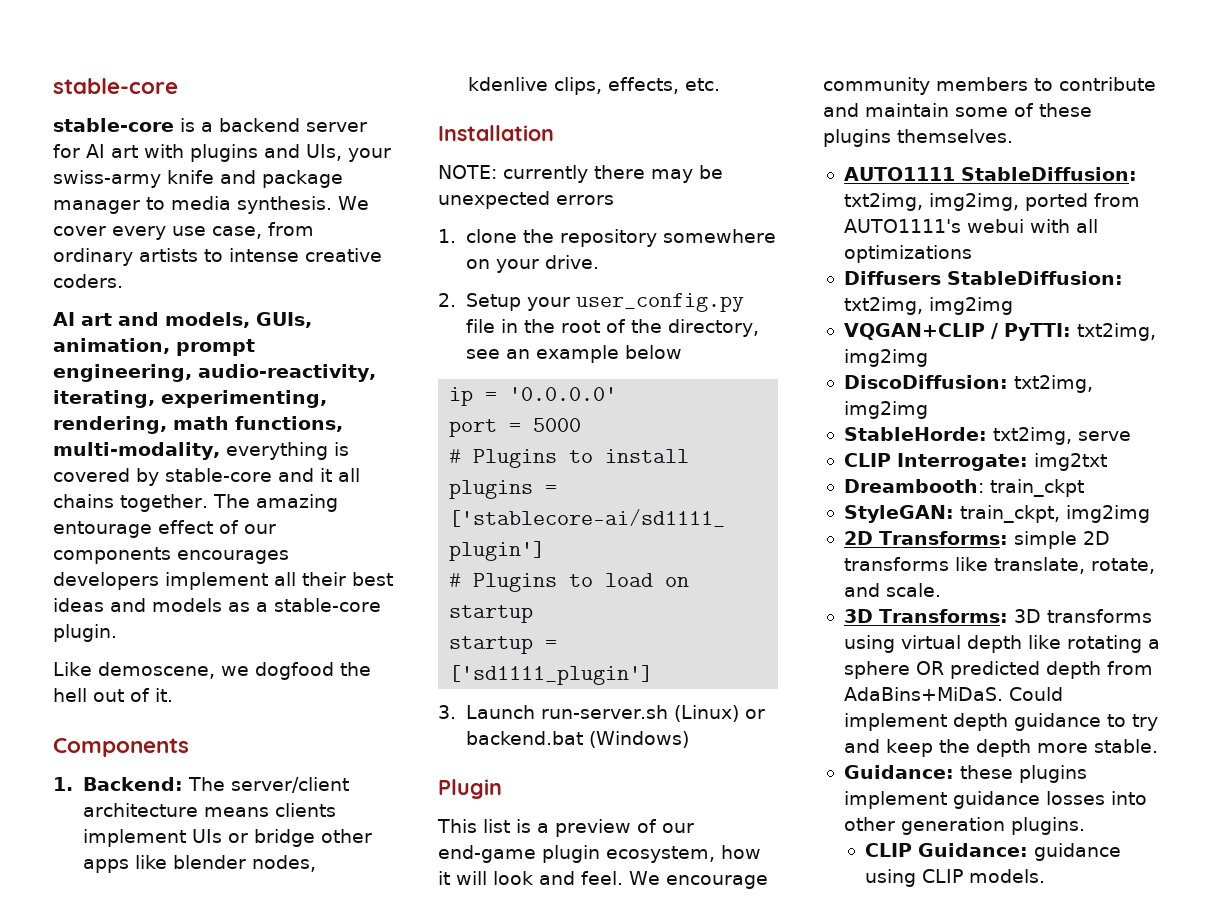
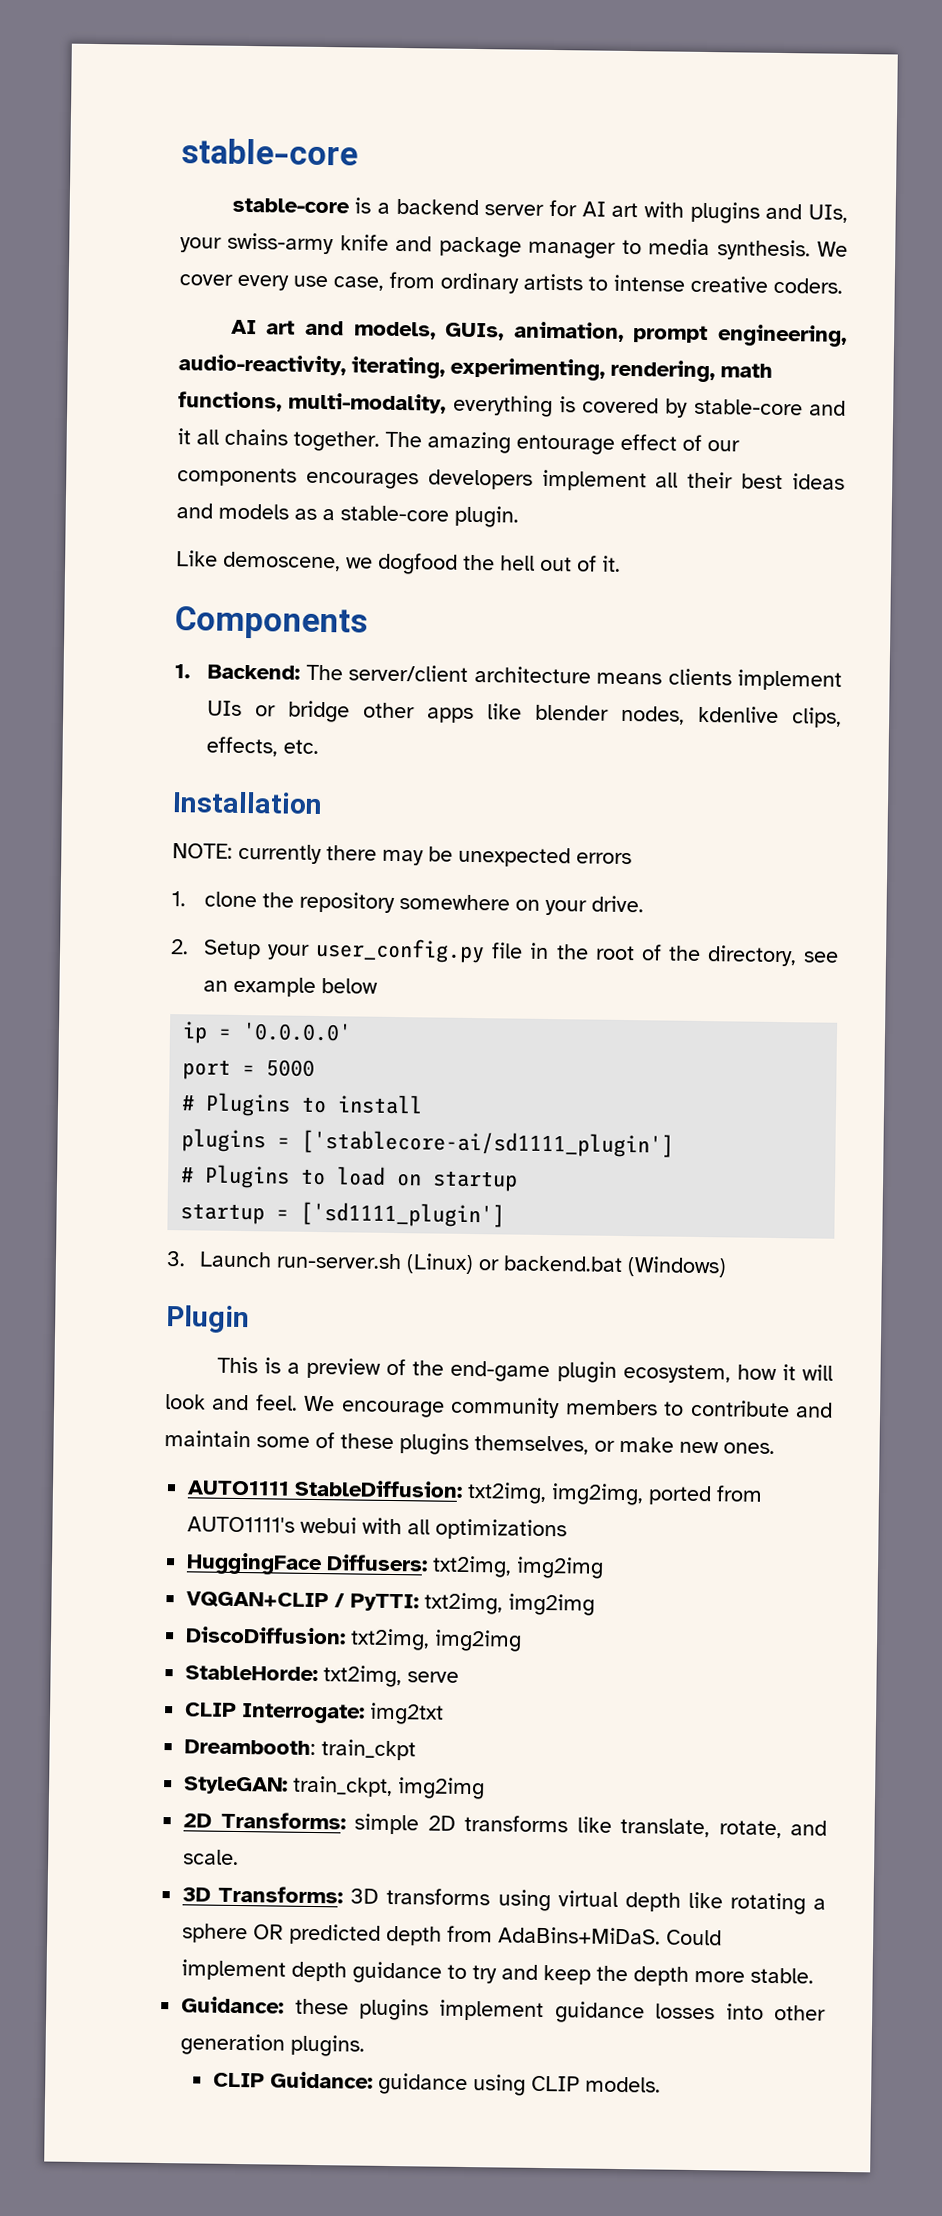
- This list is a preview of our end-game plugin ecosystem, how it will look and feel.
+ This is a preview of the end-game plugin ecosystem, how it will look and feel.
- We encourage community members to contribute and maintain some of these plugins themselves.
+ We encourage community members to contribute and maintain some of these plugins themselves, or make new ones.
- Diffusers StableDiffusion: txt2img, img2img
+ HuggingFace Diffusers: txt2img, img2img

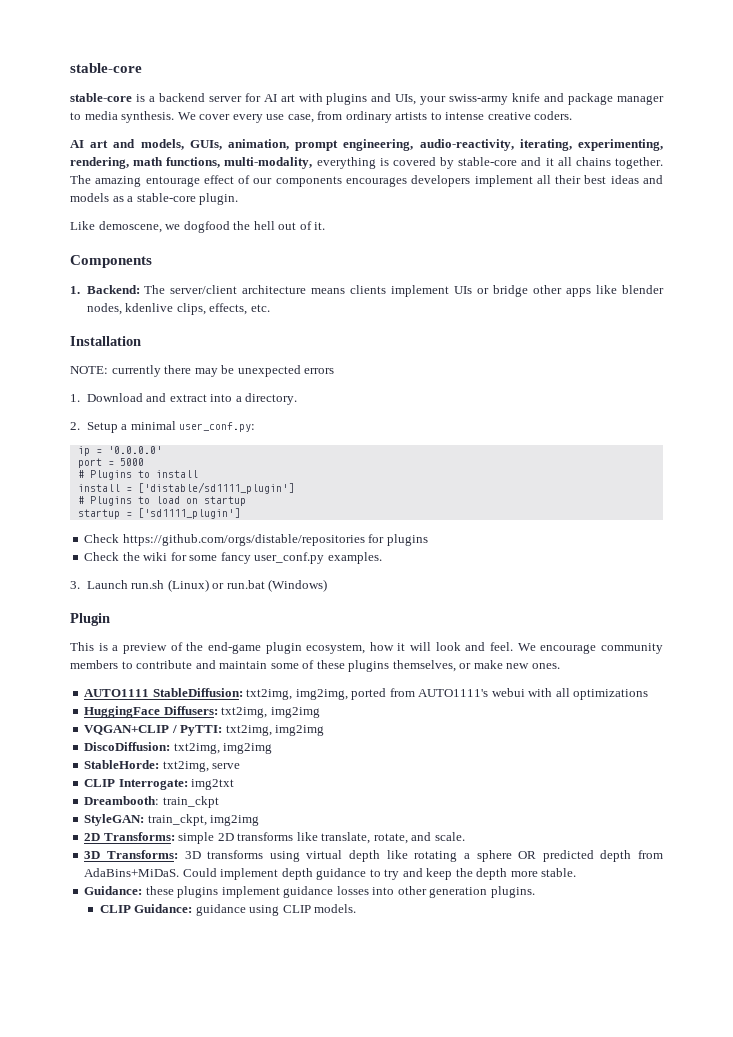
- 1. clone the repository somewhere on your drive.
- 2. Setup your user_config.py file in the root of the directory, see an example below
+ 1. Download and extract into a directory.
+ 2. Setup a minimal user_conf.py:
- plugins = ['stablecore-ai/sd1111_plugin']
+ install = ['distable/sd1111_plugin']
+ Check https://github.com/orgs/distable/repositories for plugins
+ Check the wiki for some fancy user_conf.py examples.
- 3. Launch run-server.sh (Linux) or backend.bat (Windows)
+ 3. Launch run.sh (Linux) or run.bat (Windows)

